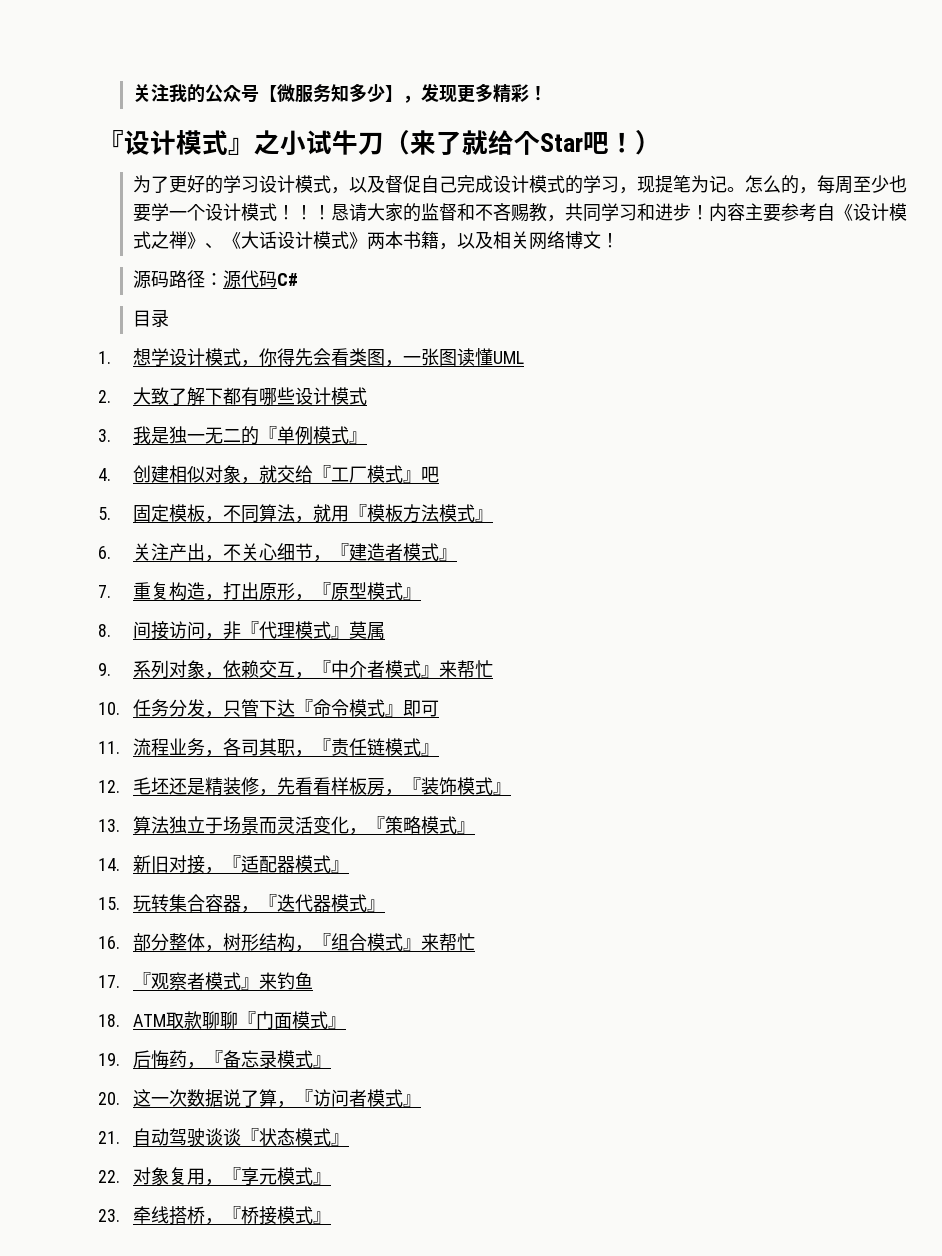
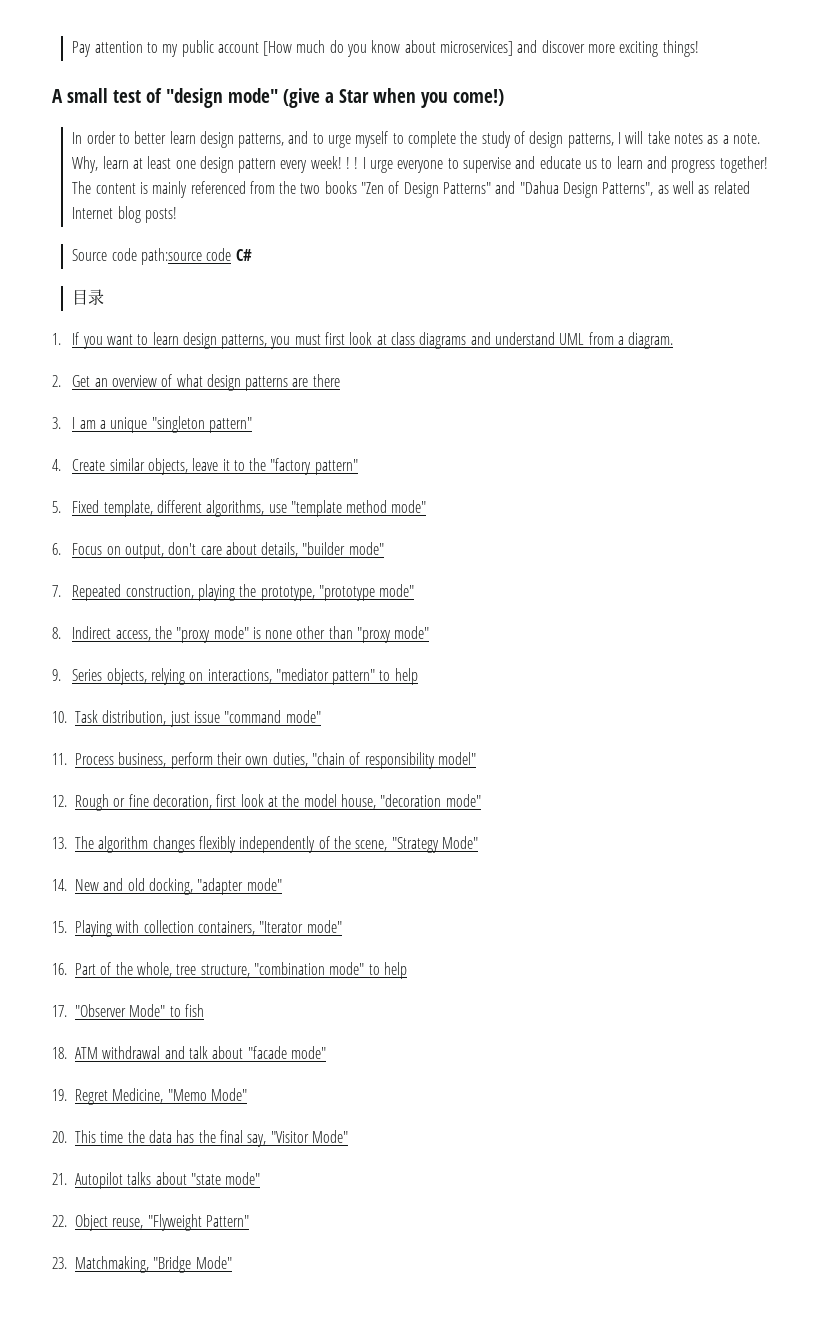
- 关注我的公众号【微服务知多少】，发现更多精彩！
- 『设计模式』之小试牛刀（来了就给个Star吧！）
- 为了更好的学习设计模式，以及督促自己完成设计模式的学习，现提笔为记。怎么的，每周至少也要学一个设计模式！！！恳请大家的监督和不吝赐教，共同学习和进步！内容主要参考自《设计模式之禅》、《大话设计模式》两本书籍，以及相关网络博文！
- 源码路径：源代码C#
+ Pay attention to my public account [How much do you know about microservices] and discover more exciting things!
+ A small test of "design mode" (give a Star when you come!)
+ In order to better learn design patterns, and to urge myself to complete the study of design patterns, I will take notes as a note. Why, learn at least one design pattern every week! ! ! I urge everyone to supervise and educate us to learn and progress together! The content is mainly referenced from the two books "Zen of Design Patterns" and "Dahua Design Patterns", as well as related Internet blog posts!
+ Source code path:source code C#
  目录
- 1.想学设计模式，你得先会看类图，一张图读懂UML
- 2.大致了解下都有哪些设计模式
- 3.我是独一无二的『单例模式』
- 4.创建相似对象，就交给『工厂模式』吧
- 5.固定模板，不同算法，就用『模板方法模式』
- 6.关注产出，不关心细节，『建造者模式』
- 7.重复构造，打出原形，『原型模式』
- 8.间接访问，非『代理模式』莫属
- 9.系列对象，依赖交互，『中介者模式』来帮忙
- 10.任务分发，只管下达『命令模式』即可
- 11.流程业务，各司其职，『责任链模式』
- 12.毛坯还是精装修，先看看样板房，『装饰模式』
- 13.算法独立于场景而灵活变化，『策略模式』
- 14.新旧对接，『适配器模式』
- 15.玩转集合容器，『迭代器模式』
- 16.部分整体，树形结构，『组合模式』来帮忙
- 17.『观察者模式』来钓鱼
- 18. ATM取款聊聊『门面模式』
- 19.后悔药，『备忘录模式』
- 20.这一次数据说了算，『访问者模式』
- 21.自动驾驶谈谈『状态模式』
- 22.对象复用，『享元模式』
- 23.牵线搭桥，『桥接模式』
+ 1. If you want to learn design patterns, you must first look at class diagrams and understand UML from a diagram.
+ 2. Get an overview of what design patterns are there
+ 3. I am a unique "singleton pattern"
+ 4. Create similar objects, leave it to the "factory pattern"
+ 5. Fixed template, different algorithms, use "template method mode"
+ 6. Focus on output, don't care about details, "builder mode"
+ 7. Repeated construction, playing the prototype, "prototype mode"
+ 8. Indirect access, the "proxy mode" is none other than "proxy mode"
+ 9. Series objects, relying on interactions, "mediator pattern" to help
+ 10. Task distribution, just issue "command mode"
+ 11. Process business, perform their own duties, "chain of responsibility model"
+ 12. Rough or fine decoration, first look at the model house, "decoration mode"
+ 13. The algorithm changes flexibly independently of the scene, "Strategy Mode"
+ 14. New and old docking, "adapter mode"
+ 15. Playing with collection containers, "Iterator mode"
+ 16. Part of the whole, tree structure, "combination mode" to help
+ 17. "Observer Mode" to fish
+ 18. ATM withdrawal and talk about "facade mode"
+ 19. Regret Medicine, "Memo Mode"
+ 20. This time the data has the final say, "Visitor Mode"
+ 21. Autopilot talks about "state mode"
+ 22. Object reuse, "Flyweight Pattern"
+ 23. Matchmaking, "Bridge Mode"

